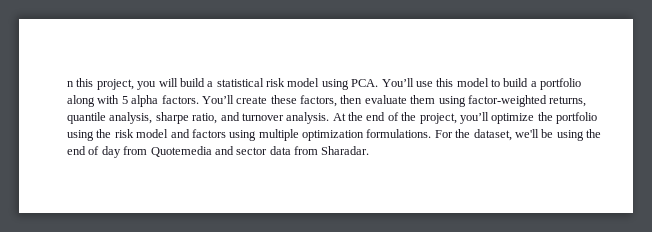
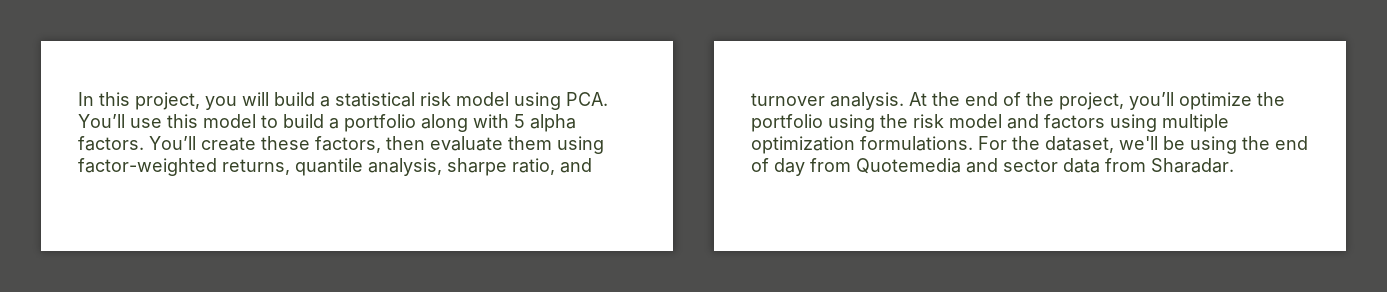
- n this project, you will build a statistical risk model using PCA. You’ll use this model to build a portfolio along with 5 alpha factors.
+ In this project, you will build a statistical risk model using PCA. You’ll use this model to build a portfolio along with 5 alpha factors.

